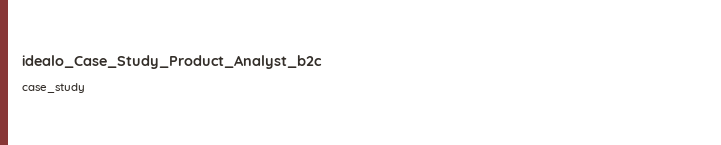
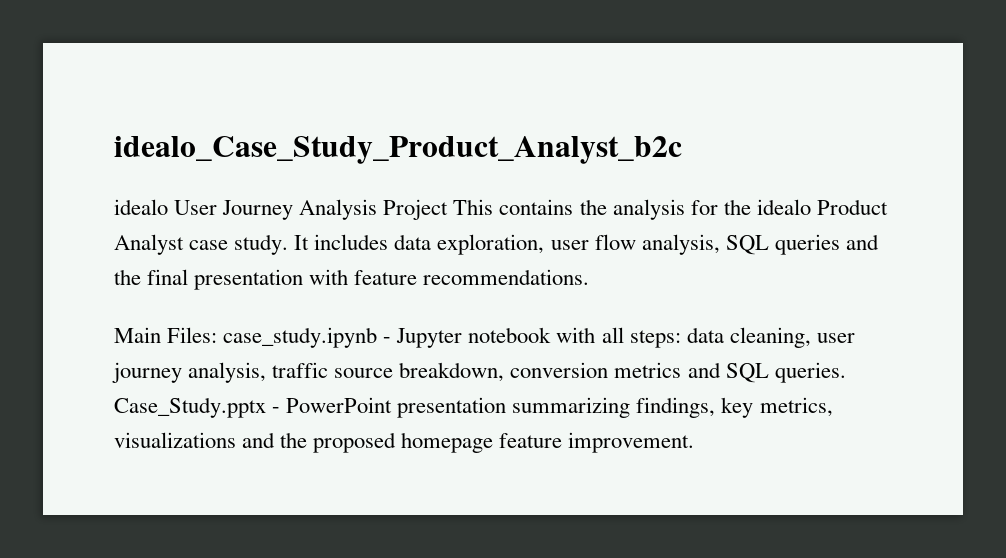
- case_study
+ idealo User Journey Analysis Project This contains the analysis for the idealo Product Analyst case study. It includes data exploration, user flow analysis, SQL queries and the final presentation with feature recommendations.
+ Main Files: case_study.ipynb - Jupyter notebook with all steps: data cleaning, user journey analysis, traffic source breakdown, conversion metrics and SQL queries. Case_Study.pptx - PowerPoint presentation summarizing findings, key metrics, visualizations and the proposed homepage feature improvement.

